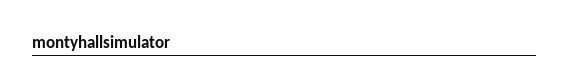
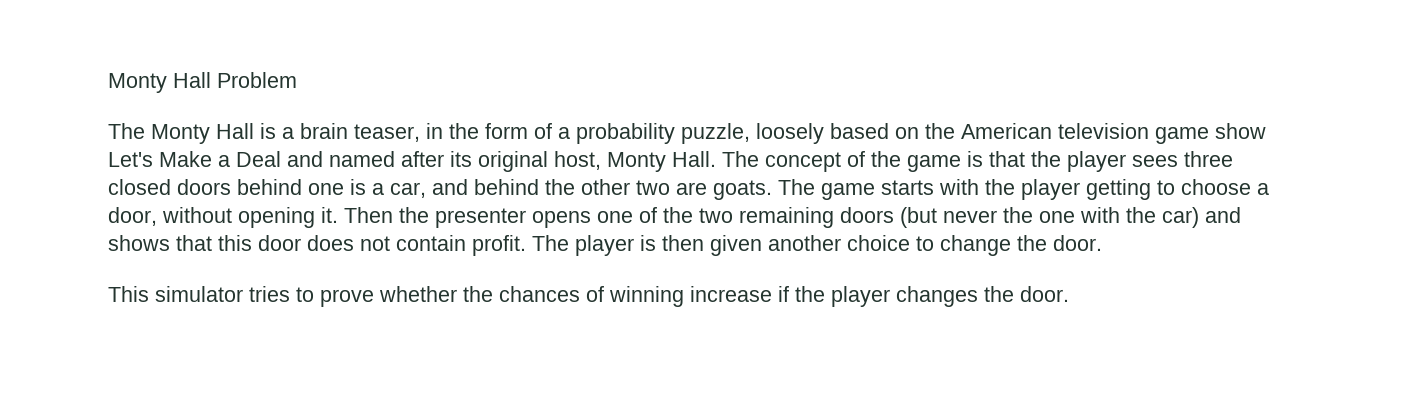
- montyhallsimulator
+ Monty Hall Problem
+ The Monty Hall is a brain teaser, in the form of a probability puzzle, loosely based on the American television game show Let's Make a Deal and named after its original host, Monty Hall. The concept of the game is that the player sees three closed doors behind one is a car, and behind the other two are goats. The game starts with the player getting to choose a door, without opening it. Then the presenter opens one of the two remaining doors (but never the one with the car) and shows that this door does not contain profit. The player is then given another choice to change the door.
+ This simulator tries to prove whether the chances of winning increase if the player changes the door.

